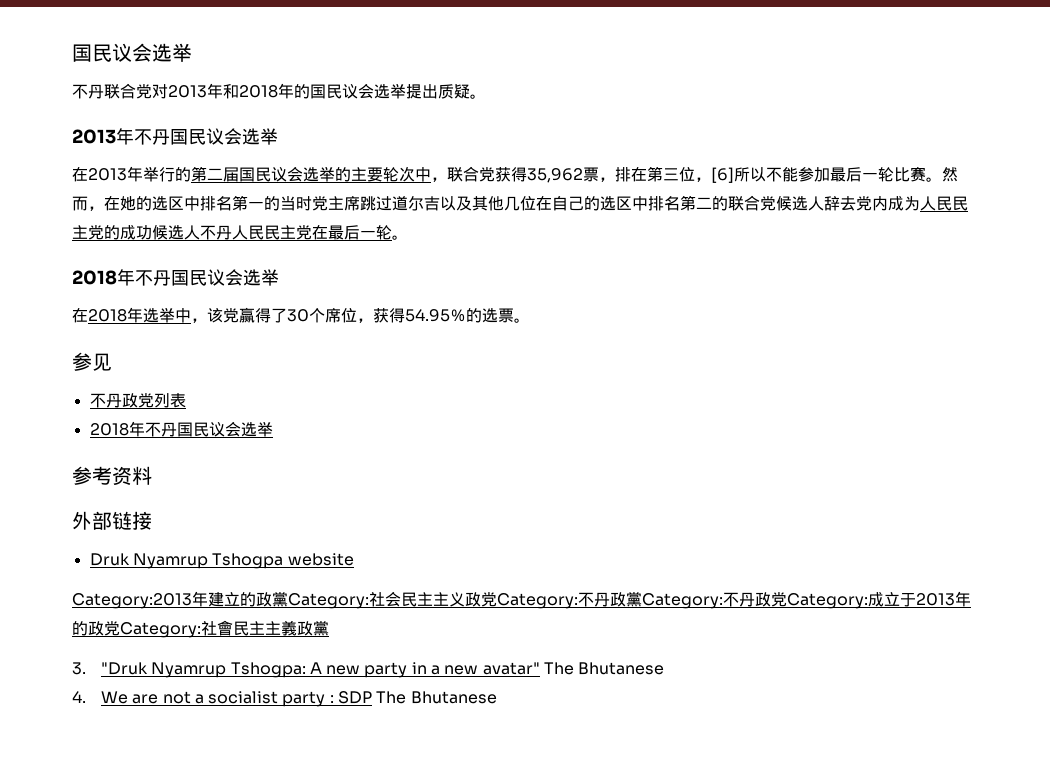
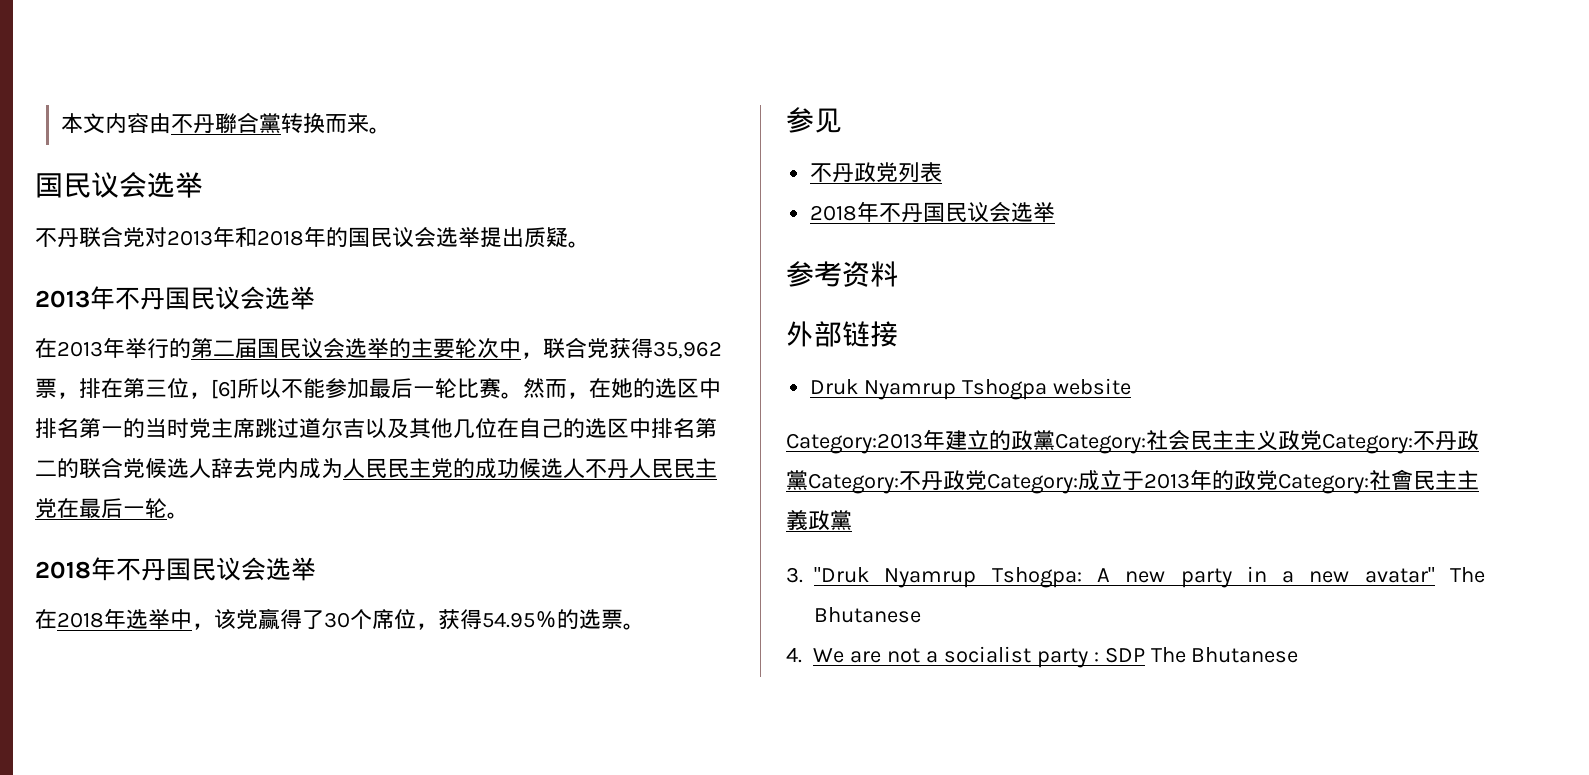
+ 本文内容由不丹聯合黨转换而来。

